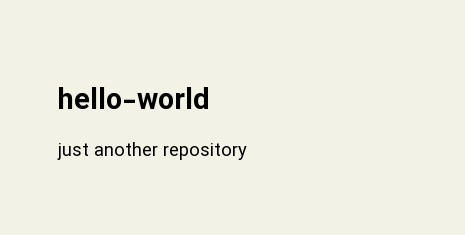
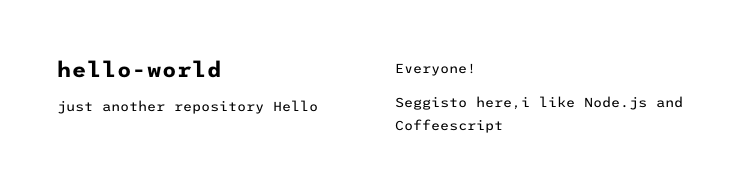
- just another repository
+ just another repository Hello Everyone!
+ Seggisto here,i like Node.js and Coffeescript

